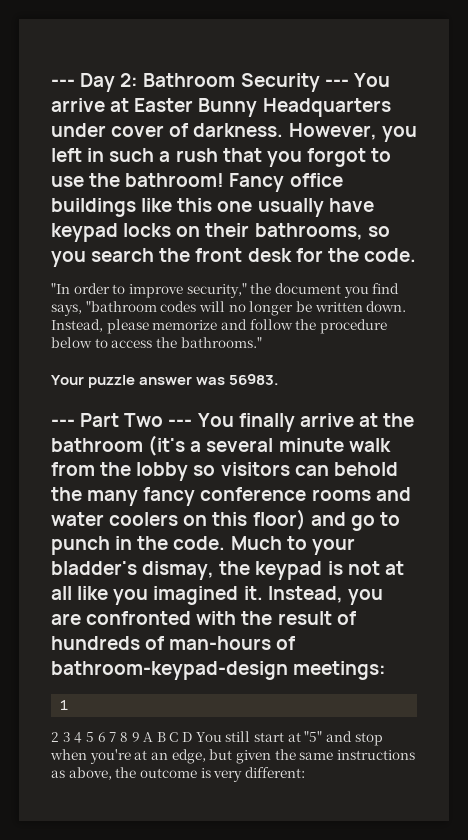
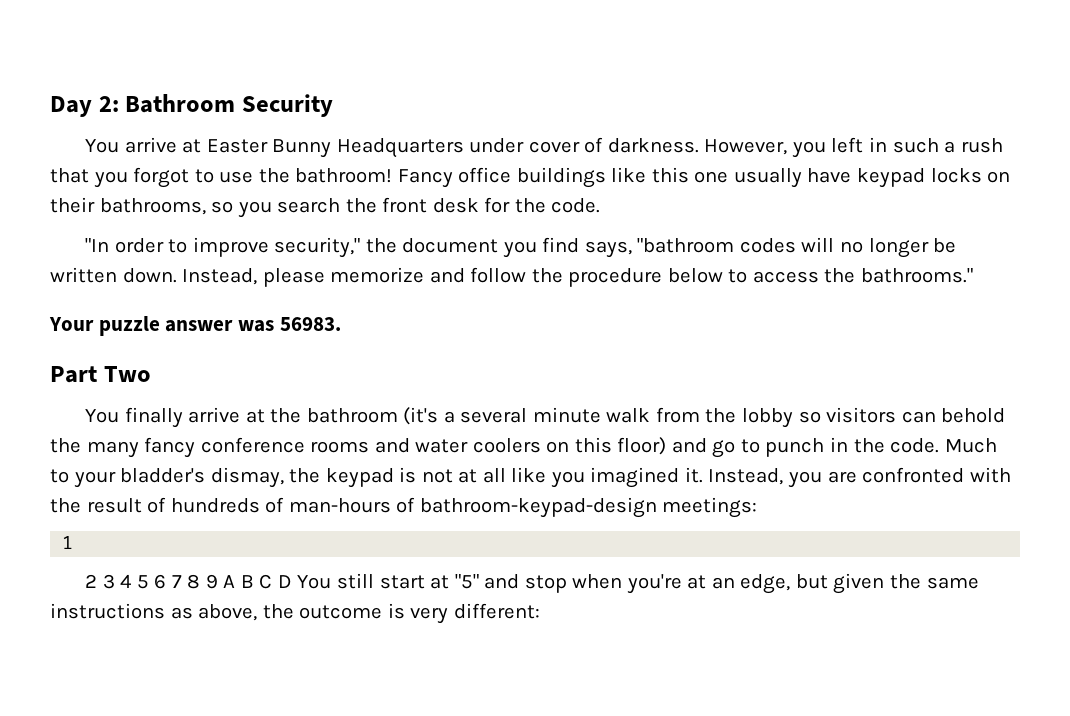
- --- Day 2: Bathroom Security --- You arrive at Easter Bunny Headquarters under cover of darkness.
+ Day 2: Bathroom Security
+ You arrive at Easter Bunny Headquarters under cover of darkness.
- --- Part Two --- You finally arrive at the bathroom (it's a several minute walk from the lobby so visitors can behold the many fancy conference rooms and water coolers on this floor) and go to punch in the code.
+ Part Two
+ You finally arrive at the bathroom (it's a several minute walk from the lobby so visitors can behold the many fancy conference rooms and water coolers on this floor) and go to punch in the code.

